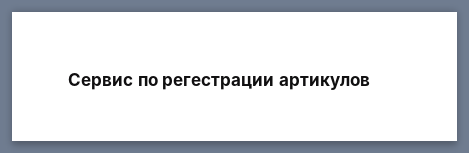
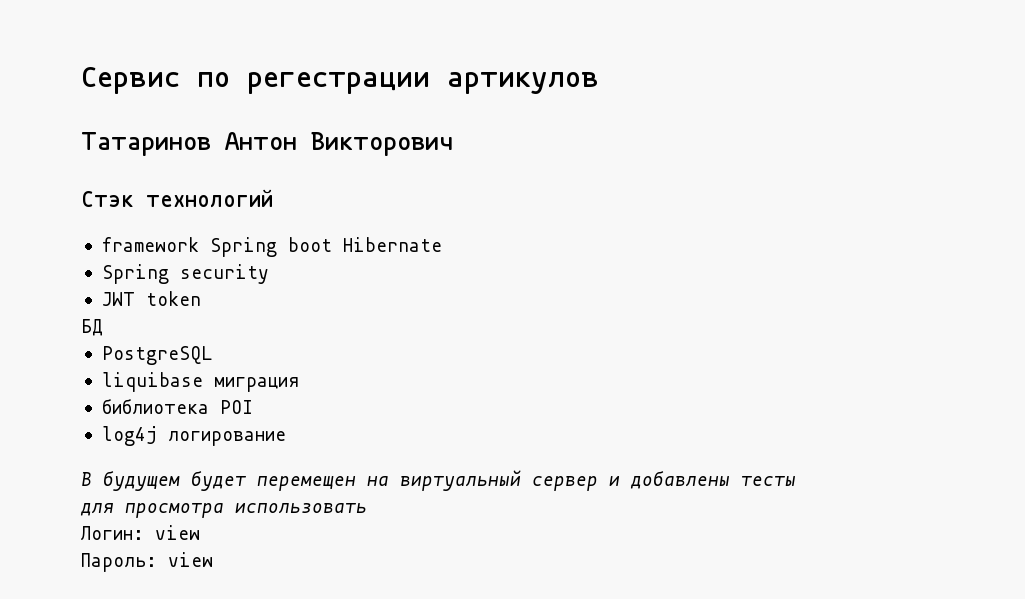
+ Татаринов Антон Викторович
+ Стэк технологий
+ framework Spring boot Hibernate
+ Spring security
+ JWT token
+ БД
+ PostgreSQL
+ liquibase миграция
+ библиотека POI
+ log4j логирование
+ В будущем будет перемещен на виртуальный сервер и добавлены тесты
+ для просмотра использовать
+ Логин: view
+ Пароль: view

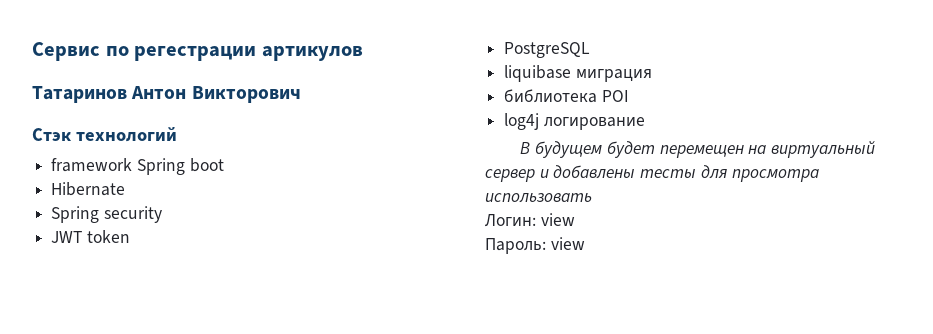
- framework Spring boot Hibernate
+ framework Spring boot
+ Hibernate
- БД
- В будущем будет перемещен на виртуальный сервер и добавлены тесты
- для просмотра использовать
+ В будущем будет перемещен на виртуальный сервер и добавлены тесты для просмотра использовать

